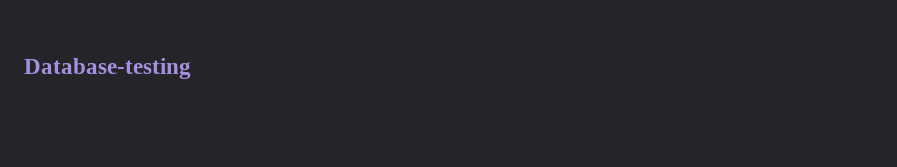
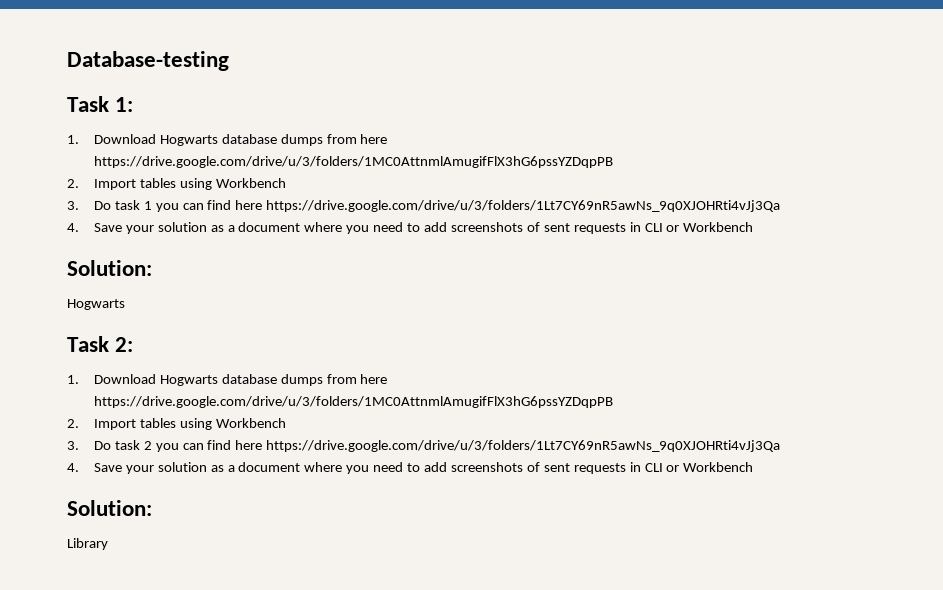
+ Task 1:
+ 1. Download Hogwarts database dumps from here https://drive.google.com/drive/u/3/folders/1MC0AttnmlAmugifFlX3hG6pssYZDqpPB
+ 2. Import tables using Workbench
+ 3. Do task 1 you can find here https://drive.google.com/drive/u/3/folders/1Lt7CY69nR5awNs_9q0XJOHRti4vJj3Qa
+ 4. Save your solution as a document where you need to add screenshots of sent requests in CLI or Workbench
+ Solution:
+ Hogwarts
+ Task 2:
+ 1. Download Hogwarts database dumps from here https://drive.google.com/drive/u/3/folders/1MC0AttnmlAmugifFlX3hG6pssYZDqpPB
+ 2. Import tables using Workbench
+ 3. Do task 2 you can find here https://drive.google.com/drive/u/3/folders/1Lt7CY69nR5awNs_9q0XJOHRti4vJj3Qa
+ 4. Save your solution as a document where you need to add screenshots of sent requests in CLI or Workbench
+ Solution:
+ Library

